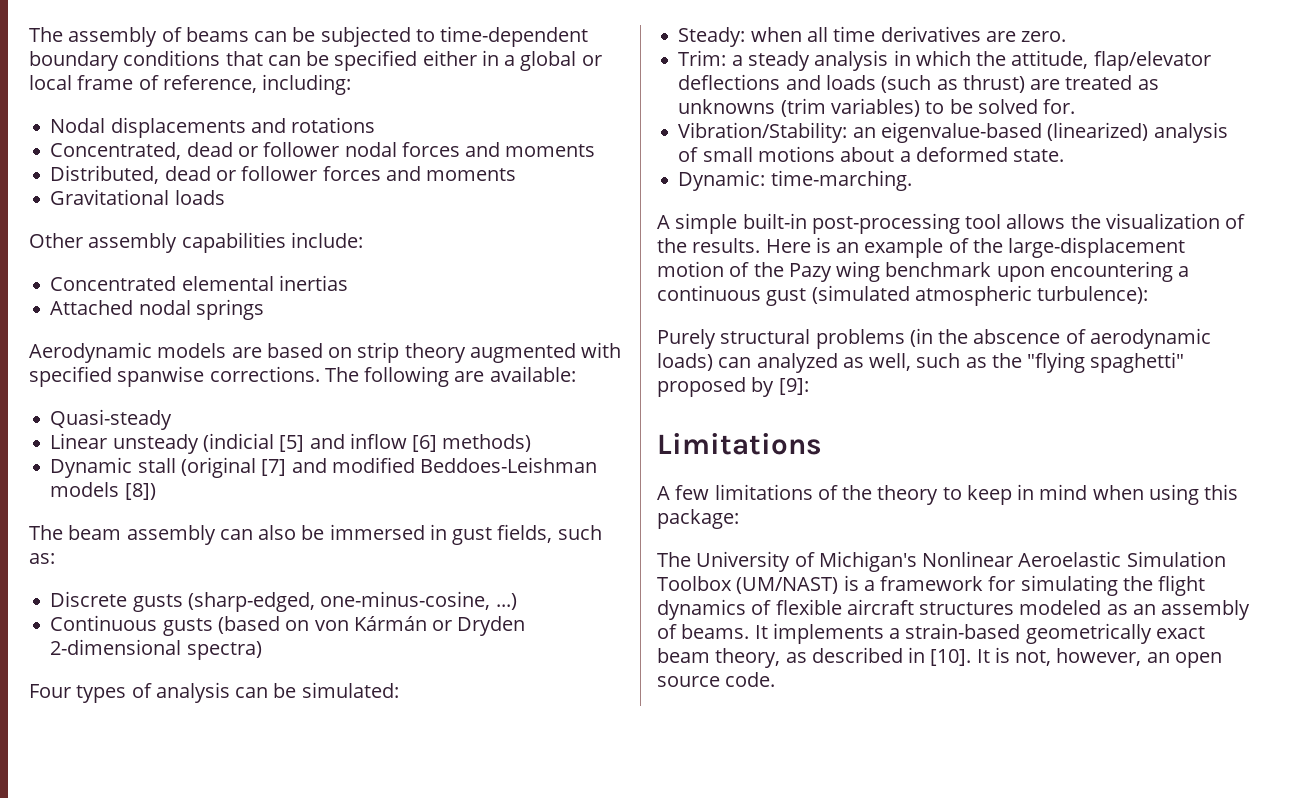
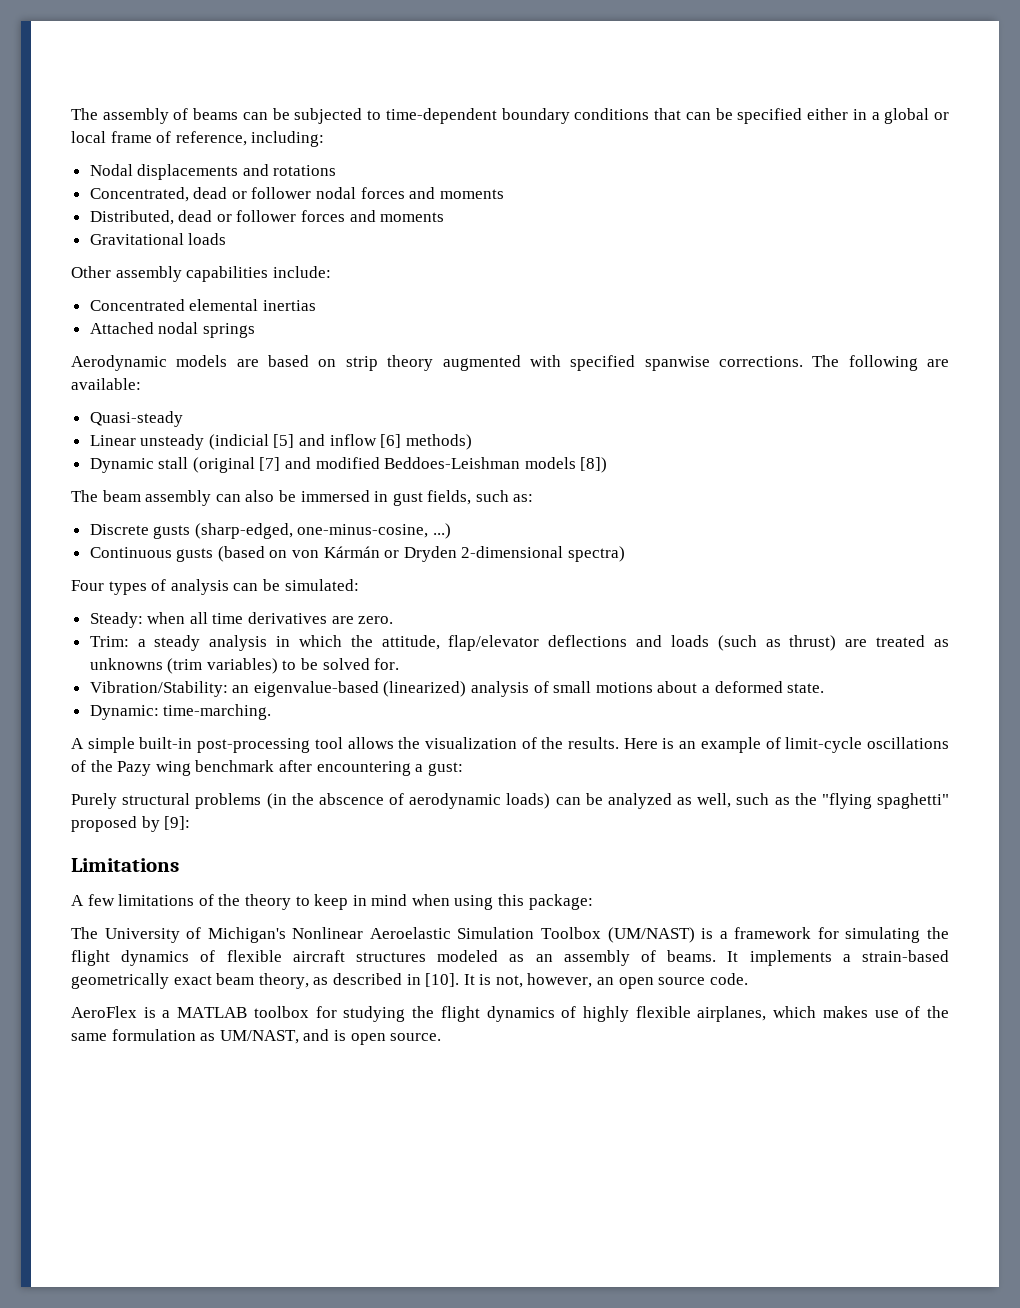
- Here is an example of the large-displacement motion of the Pazy wing benchmark upon encountering a continuous gust (simulated atmospheric turbulence):
+ Here is an example of limit-cycle oscillations of the Pazy wing benchmark after encountering a gust:
- Purely structural problems (in the abscence of aerodynamic loads) can analyzed as well, such as the "flying spaghetti" proposed by [9]:
+ Purely structural problems (in the abscence of aerodynamic loads) can be analyzed as well, such as the "flying spaghetti" proposed by [9]:
+ AeroFlex is a MATLAB toolbox for studying the flight dynamics of highly flexible airplanes, which makes use of the same formulation as UM/NAST, and is open source.

